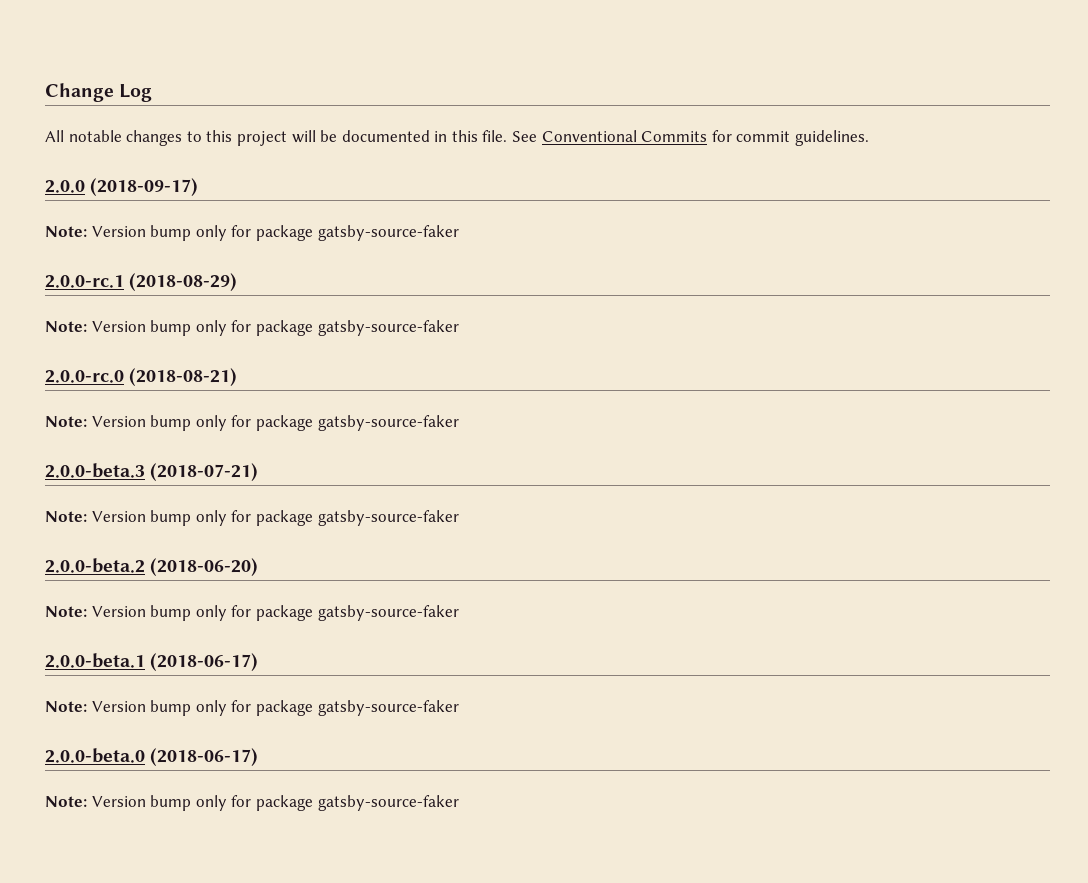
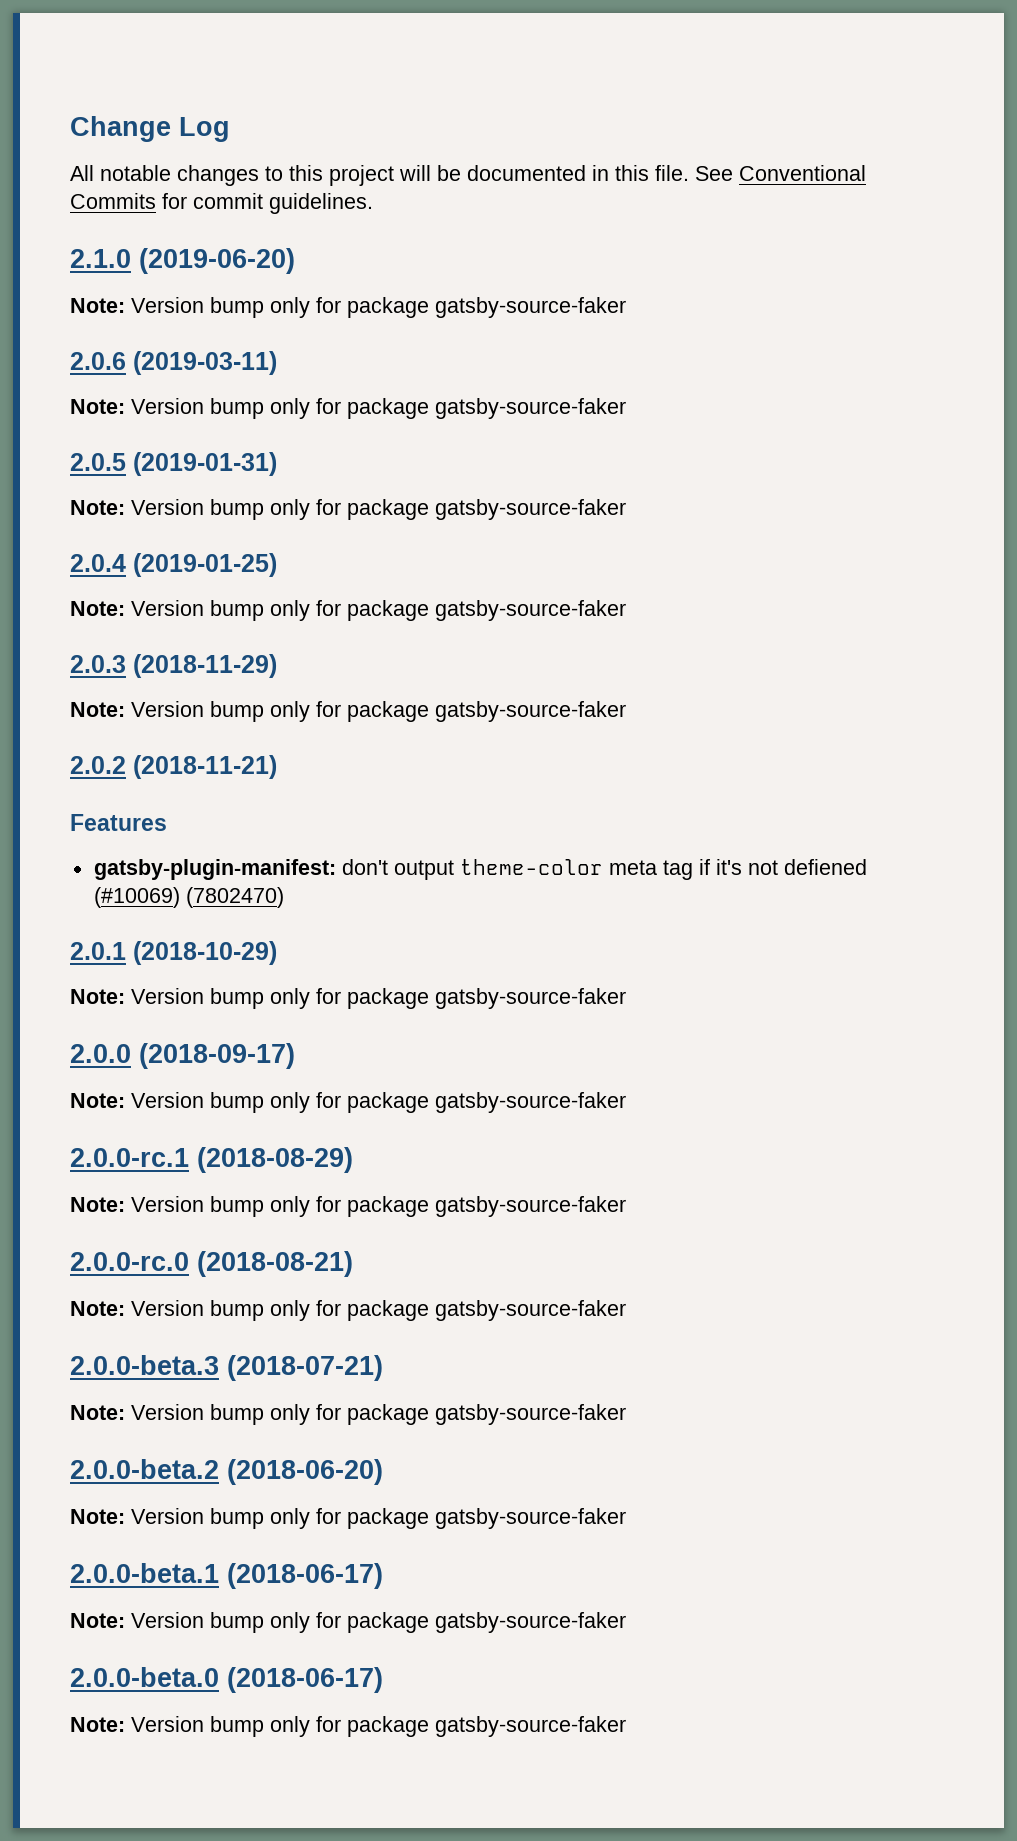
+ 2.1.0 (2019-06-20)
+ Note: Version bump only for package gatsby-source-faker
+ 2.0.6 (2019-03-11)
+ Note: Version bump only for package gatsby-source-faker
+ 2.0.5 (2019-01-31)
+ Note: Version bump only for package gatsby-source-faker
+ 2.0.4 (2019-01-25)
+ Note: Version bump only for package gatsby-source-faker
+ 2.0.3 (2018-11-29)
+ Note: Version bump only for package gatsby-source-faker
+ 2.0.2 (2018-11-21)
+ Features
+ gatsby-plugin-manifest: don't output theme-color meta tag if it's not defiened (#10069) (7802470)
+ 2.0.1 (2018-10-29)
+ Note: Version bump only for package gatsby-source-faker

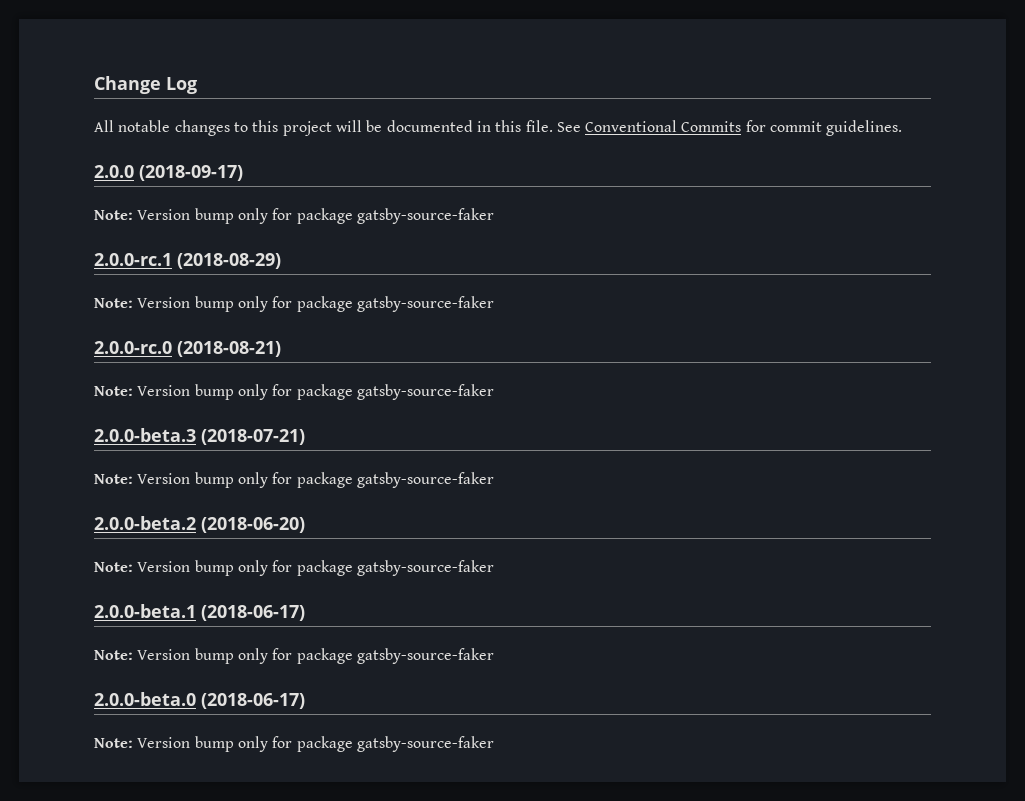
- 2.1.0 (2019-06-20)
- Note: Version bump only for package gatsby-source-faker
- 2.0.6 (2019-03-11)
- Note: Version bump only for package gatsby-source-faker
- 2.0.5 (2019-01-31)
- Note: Version bump only for package gatsby-source-faker
- 2.0.4 (2019-01-25)
- Note: Version bump only for package gatsby-source-faker
- 2.0.3 (2018-11-29)
- Note: Version bump only for package gatsby-source-faker
- 2.0.2 (2018-11-21)
- Features
- gatsby-plugin-manifest: don't output theme-color meta tag if it's not defiened (#10069) (7802470)
- 2.0.1 (2018-10-29)
- Note: Version bump only for package gatsby-source-faker

